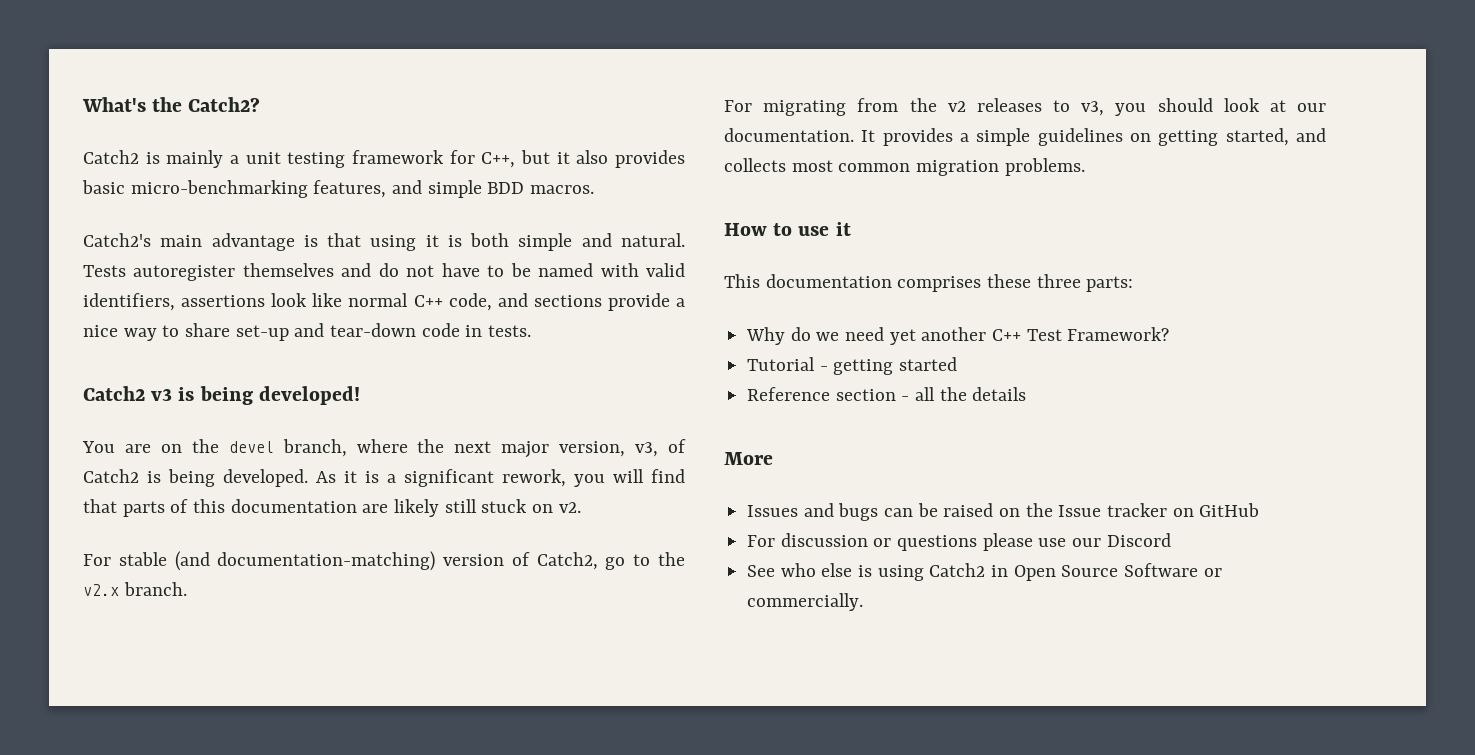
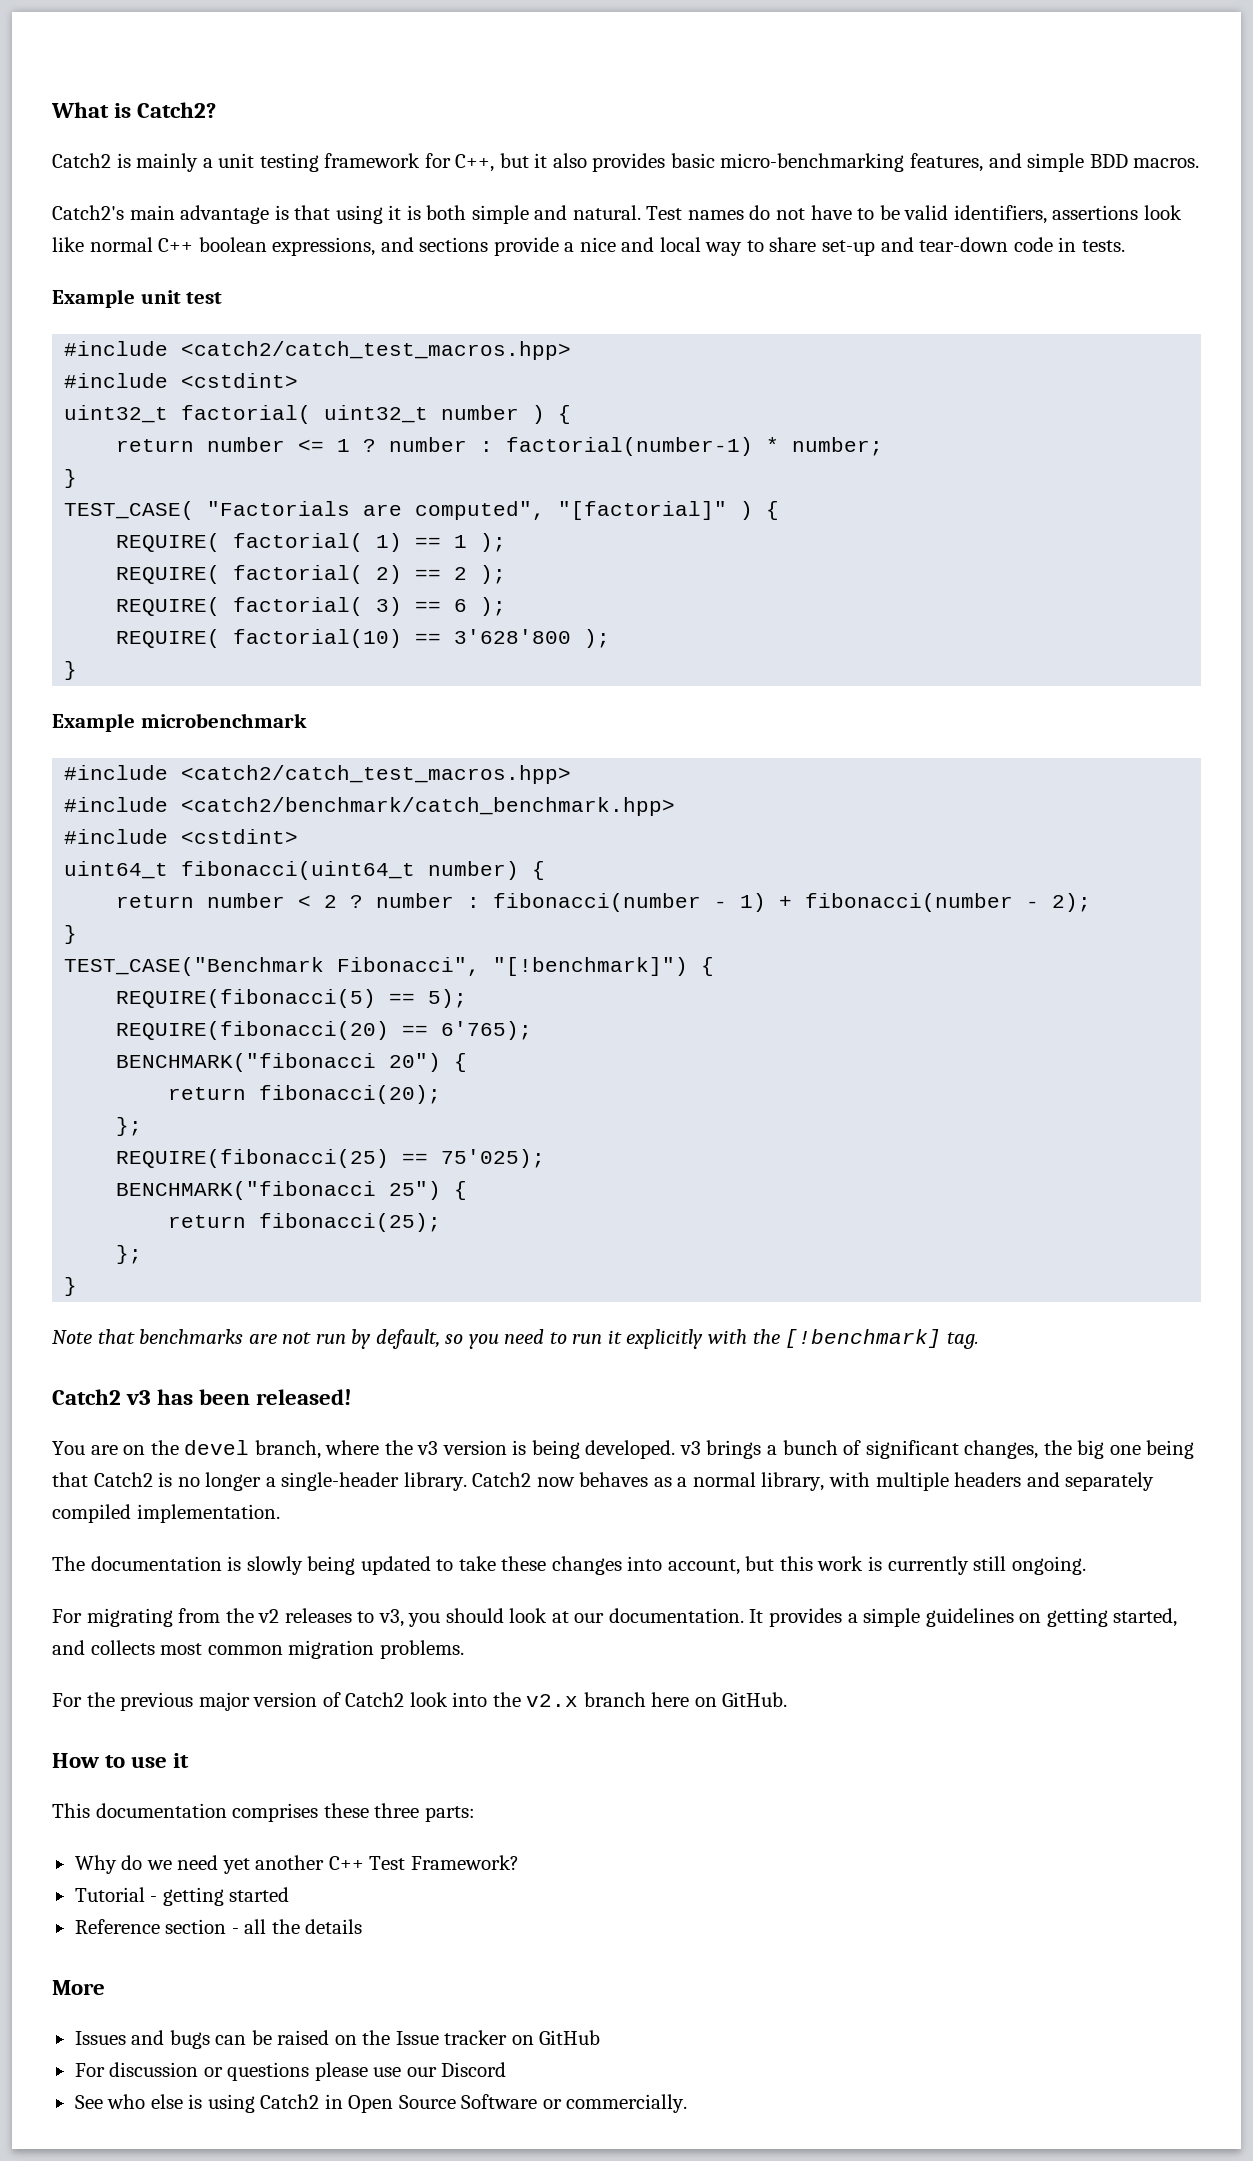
- What's the Catch2?
+ What is Catch2?
- Tests autoregister themselves and do not have to be named with valid identifiers, assertions look like normal C++ code, and sections provide a nice way to share set-up and tear-down code in tests.
+ Test names do not have to be valid identifiers, assertions look like normal C++ boolean expressions, and sections provide a nice and local way to share set-up and tear-down code in tests.
+ Example unit test
+ #include <catch2/catch_test_macros.hpp>
+ #include <cstdint>
+ uint32_t factorial( uint32_t number ) {
+ return number <= 1 ? number : factorial(number-1) * number;
+ }
+ TEST_CASE( "Factorials are computed", "[factorial]" ) {
+ REQUIRE( factorial( 1) == 1 );
+ REQUIRE( factorial( 2) == 2 );
+ REQUIRE( factorial( 3) == 6 );
+ REQUIRE( factorial(10) == 3'628'800 );
+ }
+ Example microbenchmark
+ #include <catch2/catch_test_macros.hpp>
+ #include <catch2/benchmark/catch_benchmark.hpp>
+ #include <cstdint>
+ uint64_t fibonacci(uint64_t number) {
+ return number < 2 ? number : fibonacci(number - 1) + fibonacci(number - 2);
+ }
+ TEST_CASE("Benchmark Fibonacci", "[!benchmark]") {
+ REQUIRE(fibonacci(5) == 5);
+ REQUIRE(fibonacci(20) == 6'765);
+ BENCHMARK("fibonacci 20") {
+ return fibonacci(20);
+ };
+ REQUIRE(fibonacci(25) == 75'025);
+ BENCHMARK("fibonacci 25") {
+ return fibonacci(25);
+ };
+ }
+ Note that benchmarks are not run by default, so you need to run it explicitly with the [!benchmark] tag.
- Catch2 v3 is being developed!
+ Catch2 v3 has been released!
- You are on the devel branch, where the next major version, v3, of Catch2 is being developed. As it is a significant rework, you will find that parts of this documentation are likely still stuck on v2.
- For stable (and documentation-matching) version of Catch2, go to the v2.x branch.
+ You are on the devel branch, where the v3 version is being developed. v3 brings a bunch of significant changes, the big one being that Catch2 is no longer a single-header library. Catch2 now behaves as a normal library, with multiple headers and separately compiled implementation.
+ The documentation is slowly being updated to take these changes into account, but this work is currently still ongoing.
+ For the previous major version of Catch2 look into the v2.x branch here on GitHub.

